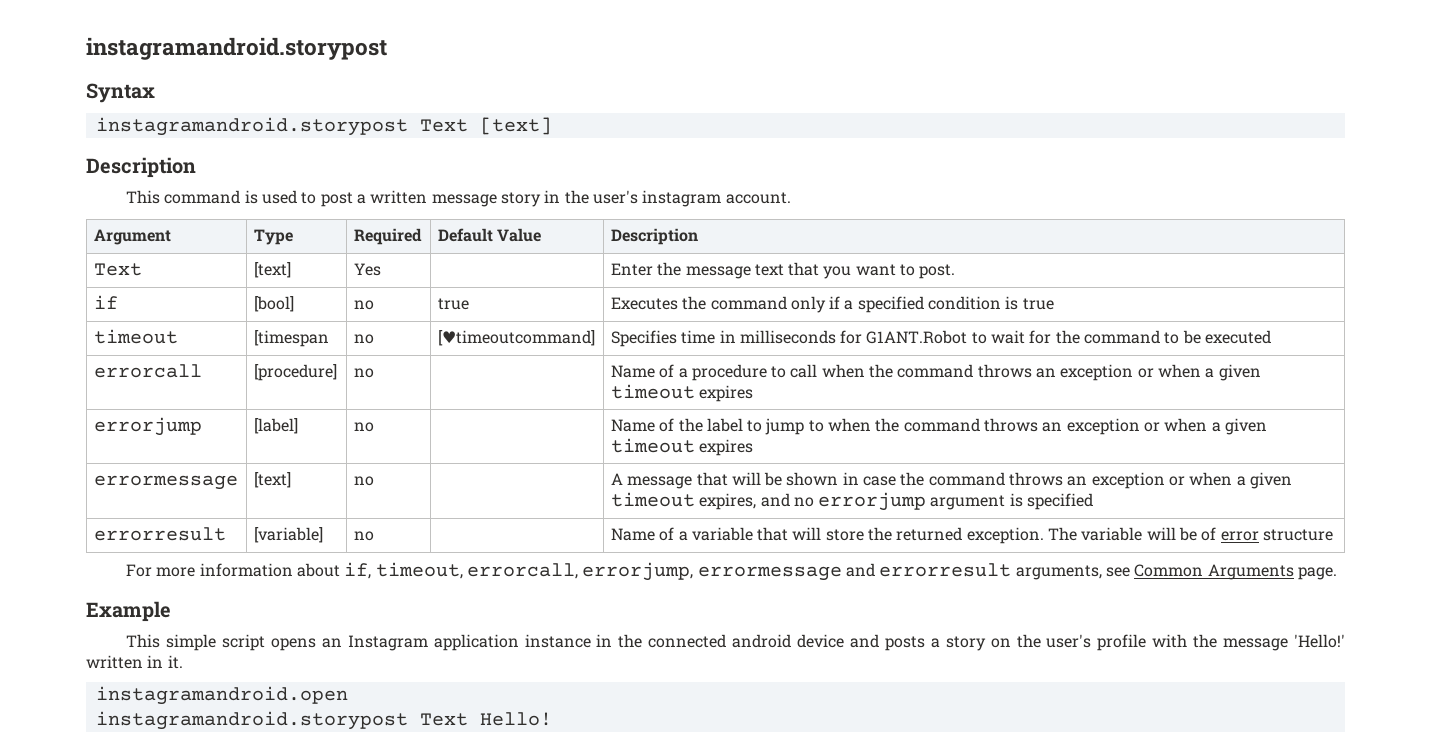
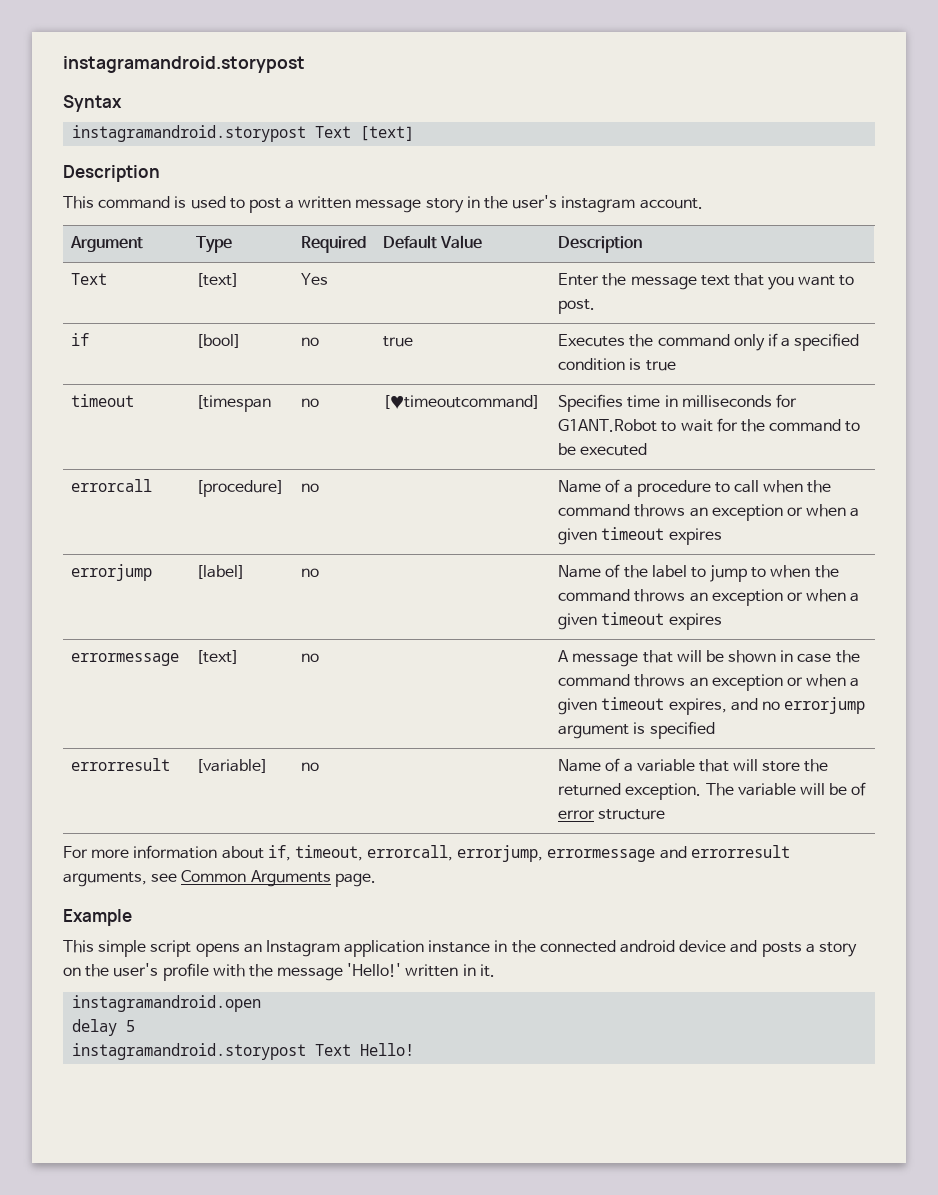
+ delay 5

